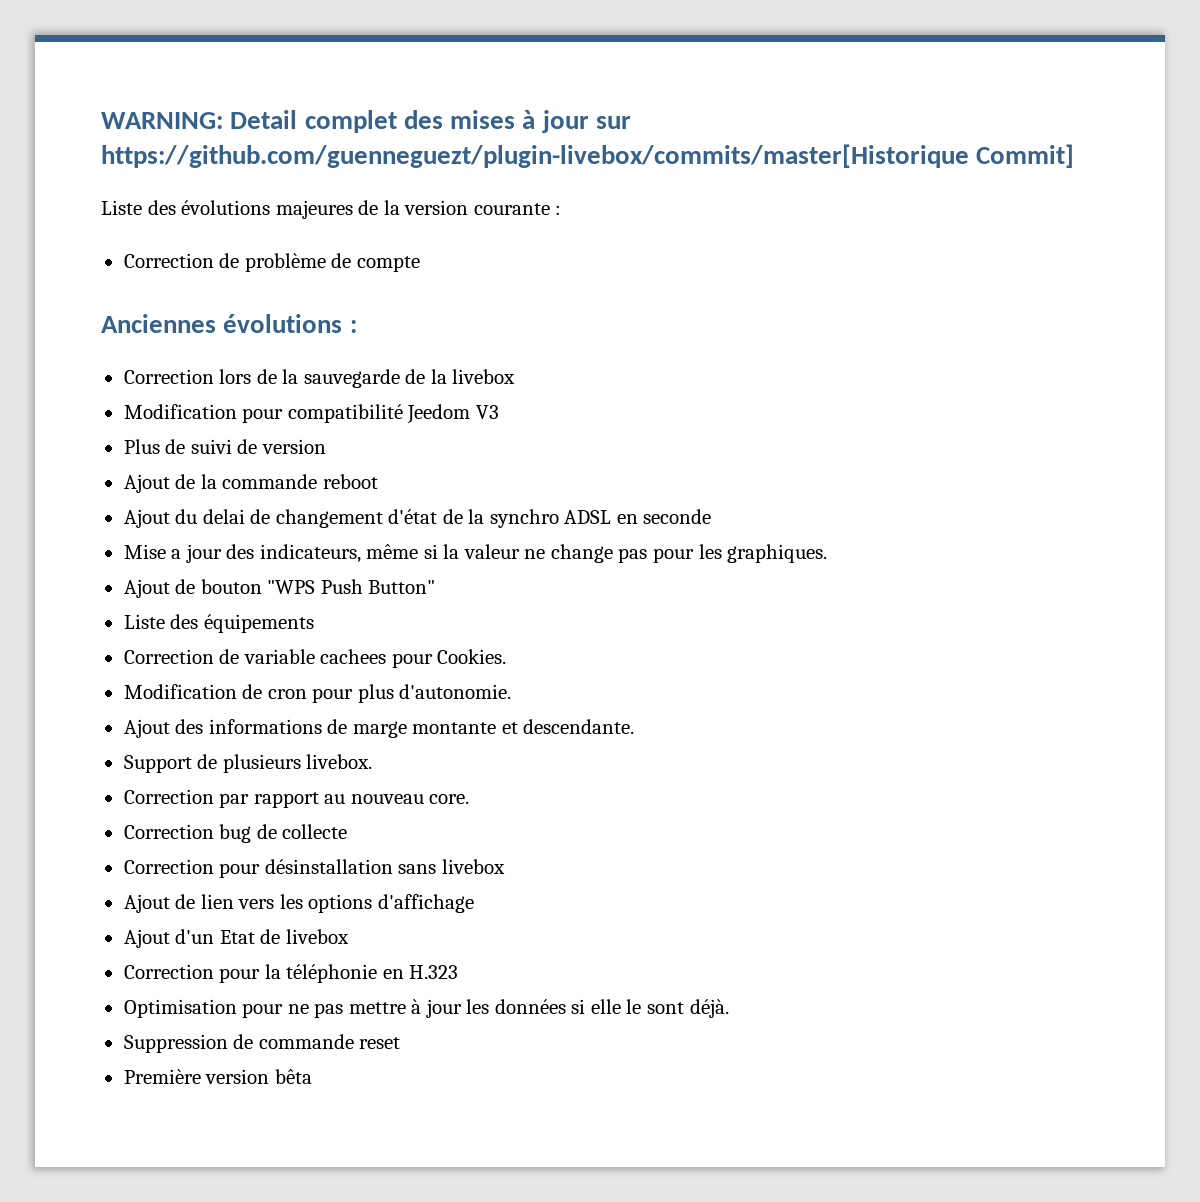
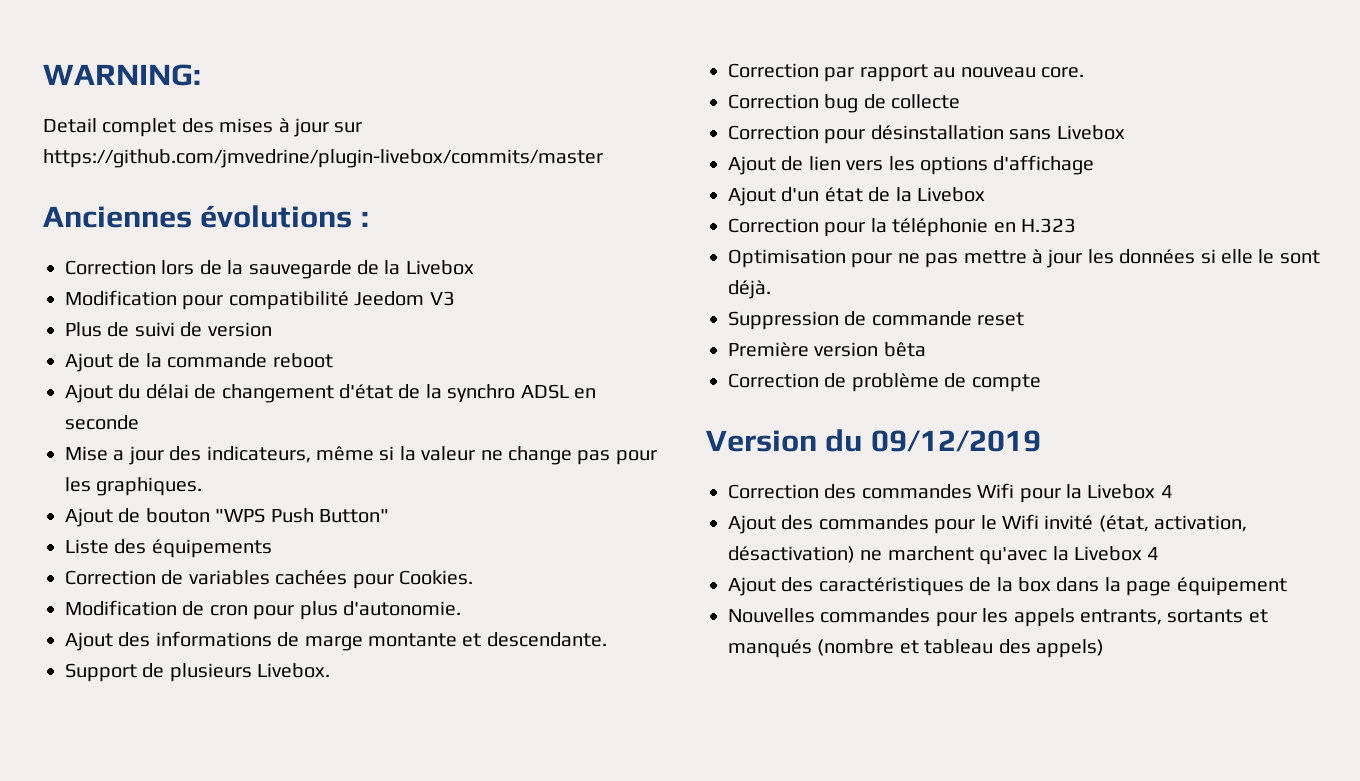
- WARNING: Detail complet des mises à jour sur https://github.com/guenneguezt/plugin-livebox/commits/master[Historique Commit]
- Liste des évolutions majeures de la version courante :
- Correction de problème de compte
+ WARNING:
+ Detail complet des mises à jour sur https://github.com/jmvedrine/plugin-livebox/commits/master
- Correction lors de la sauvegarde de la livebox
+ Correction lors de la sauvegarde de la Livebox
- Ajout du delai de changement d'état de la synchro ADSL en seconde
+ Ajout du délai de changement d'état de la synchro ADSL en seconde
- Correction de variable cachees pour Cookies.
+ Correction de variables cachées pour Cookies.
- Support de plusieurs livebox.
+ Support de plusieurs Livebox.
- Correction pour désinstallation sans livebox
+ Correction pour désinstallation sans Livebox
- Ajout d'un Etat de livebox
+ Ajout d'un état de la Livebox
+ Correction de problème de compte
+ Version du 09/12/2019
+ Correction des commandes Wifi pour la Livebox 4
+ Ajout des commandes pour le Wifi invité (état, activation, désactivation) ne marchent qu'avec la Livebox 4
+ Ajout des caractéristiques de la box dans la page équipement
+ Nouvelles commandes pour les appels entrants, sortants et manqués (nombre et tableau des appels)

